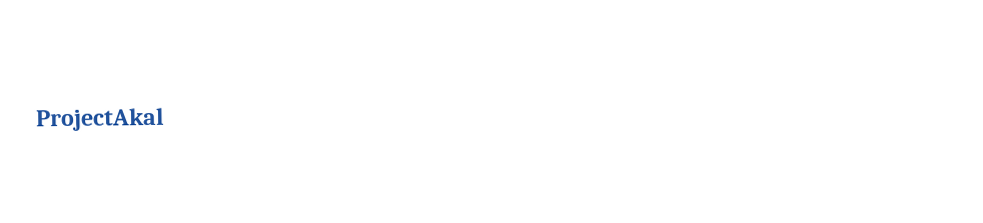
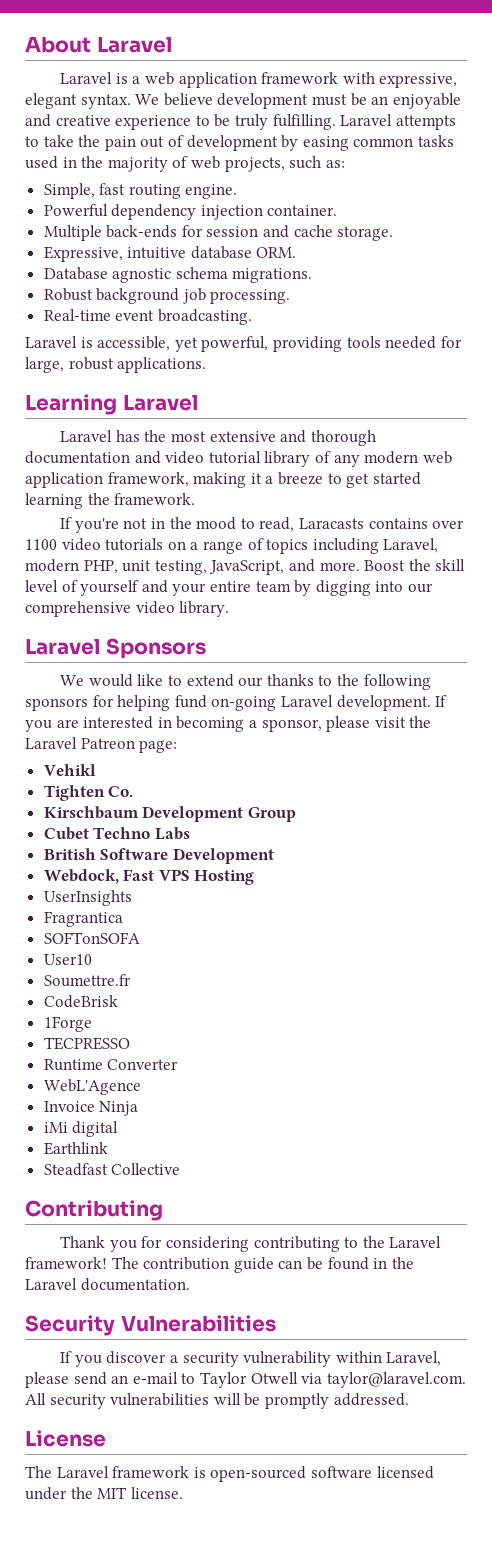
- ProjectAkal
+ About Laravel
+ Laravel is a web application framework with expressive, elegant syntax. We believe development must be an enjoyable and creative experience to be truly fulfilling. Laravel attempts to take the pain out of development by easing common tasks used in the majority of web projects, such as:
+ Simple, fast routing engine.
+ Powerful dependency injection container.
+ Multiple back-ends for session and cache storage.
+ Expressive, intuitive database ORM.
+ Database agnostic schema migrations.
+ Robust background job processing.
+ Real-time event broadcasting.
+ Laravel is accessible, yet powerful, providing tools needed for large, robust applications.
+ Learning Laravel
+ Laravel has the most extensive and thorough documentation and video tutorial library of any modern web application framework, making it a breeze to get started learning the framework.
+ If you're not in the mood to read, Laracasts contains over 1100 video tutorials on a range of topics including Laravel, modern PHP, unit testing, JavaScript, and more. Boost the skill level of yourself and your entire team by digging into our comprehensive video library.
+ Laravel Sponsors
+ We would like to extend our thanks to the following sponsors for helping fund on-going Laravel development. If you are interested in becoming a sponsor, please visit the Laravel Patreon page:
+ Vehikl
+ Tighten Co.
+ Kirschbaum Development Group
+ Cubet Techno Labs
+ British Software Development
+ Webdock, Fast VPS Hosting
+ UserInsights
+ Fragrantica
+ SOFTonSOFA
+ User10
+ Soumettre.fr
+ CodeBrisk
+ 1Forge
+ TECPRESSO
+ Runtime Converter
+ WebL'Agence
+ Invoice Ninja
+ iMi digital
+ Earthlink
+ Steadfast Collective
+ Contributing
+ Thank you for considering contributing to the Laravel framework! The contribution guide can be found in the Laravel documentation.
+ Security Vulnerabilities
+ If you discover a security vulnerability within Laravel, please send an e-mail to Taylor Otwell via taylor@laravel.com. All security vulnerabilities will be promptly addressed.
+ License
+ The Laravel framework is open-sourced software licensed under the MIT license.

